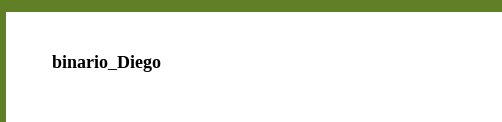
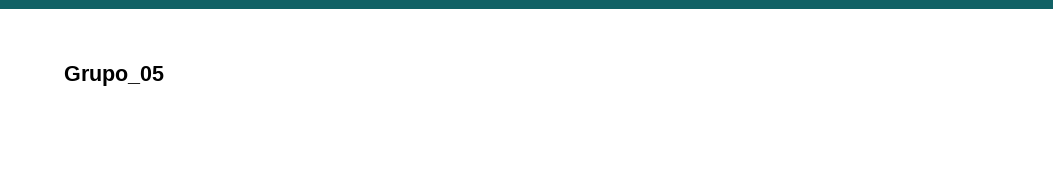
- binario_Diego
+ Grupo_05

